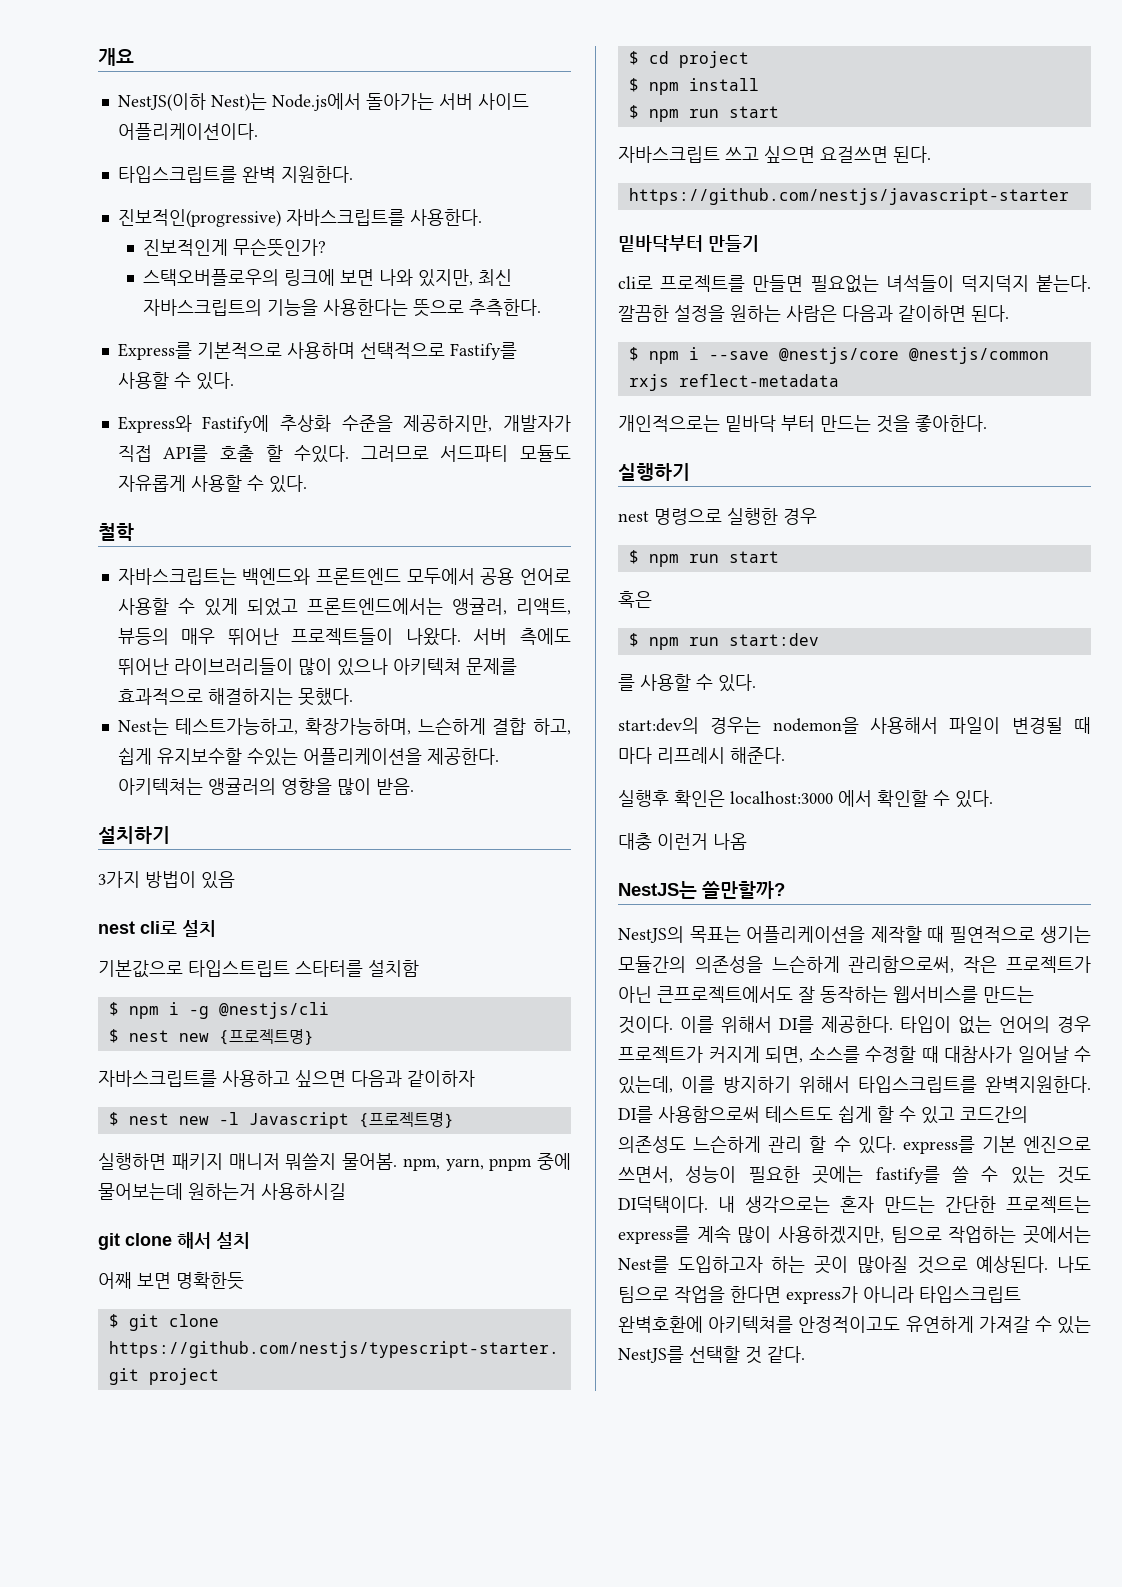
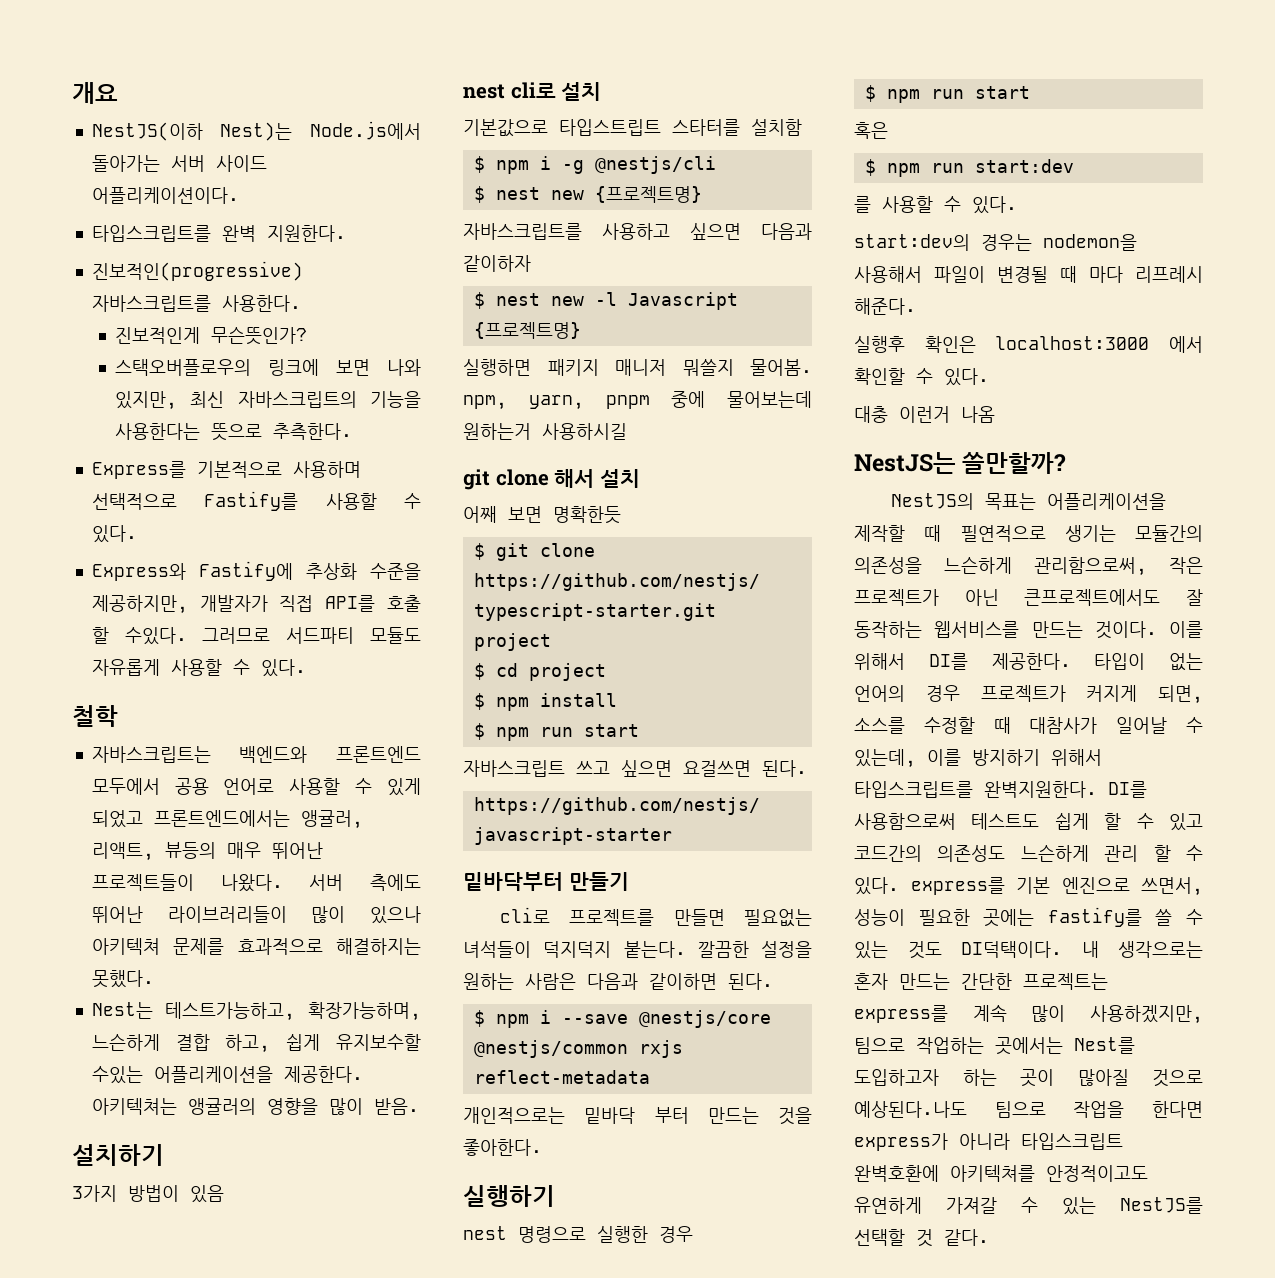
- 내 생각으로는 혼자 만드는 간단한 프로젝트는 express를 계속 많이 사용하겠지만, 팀으로 작업하는 곳에서는 Nest를 도입하고자 하는 곳이 많아질 것으로 예상된다. 나도 팀으로 작업을 한다면 express가 아니라 타입스크립트 완벽호환에 아키텍쳐를 안정적이고도 유연하게 가져갈 수 있는 NestJS를 선택할 것 같다.
+ 내 생각으로는 혼자 만드는 간단한 프로젝트는 express를 계속 많이 사용하겠지만, 팀으로 작업하는 곳에서는 Nest를 도입하고자 하는 곳이 많아질 것으로 예상된다.나도 팀으로 작업을 한다면 express가 아니라 타입스크립트 완벽호환에 아키텍쳐를 안정적이고도 유연하게 가져갈 수 있는 NestJS를 선택할 것 같다.

